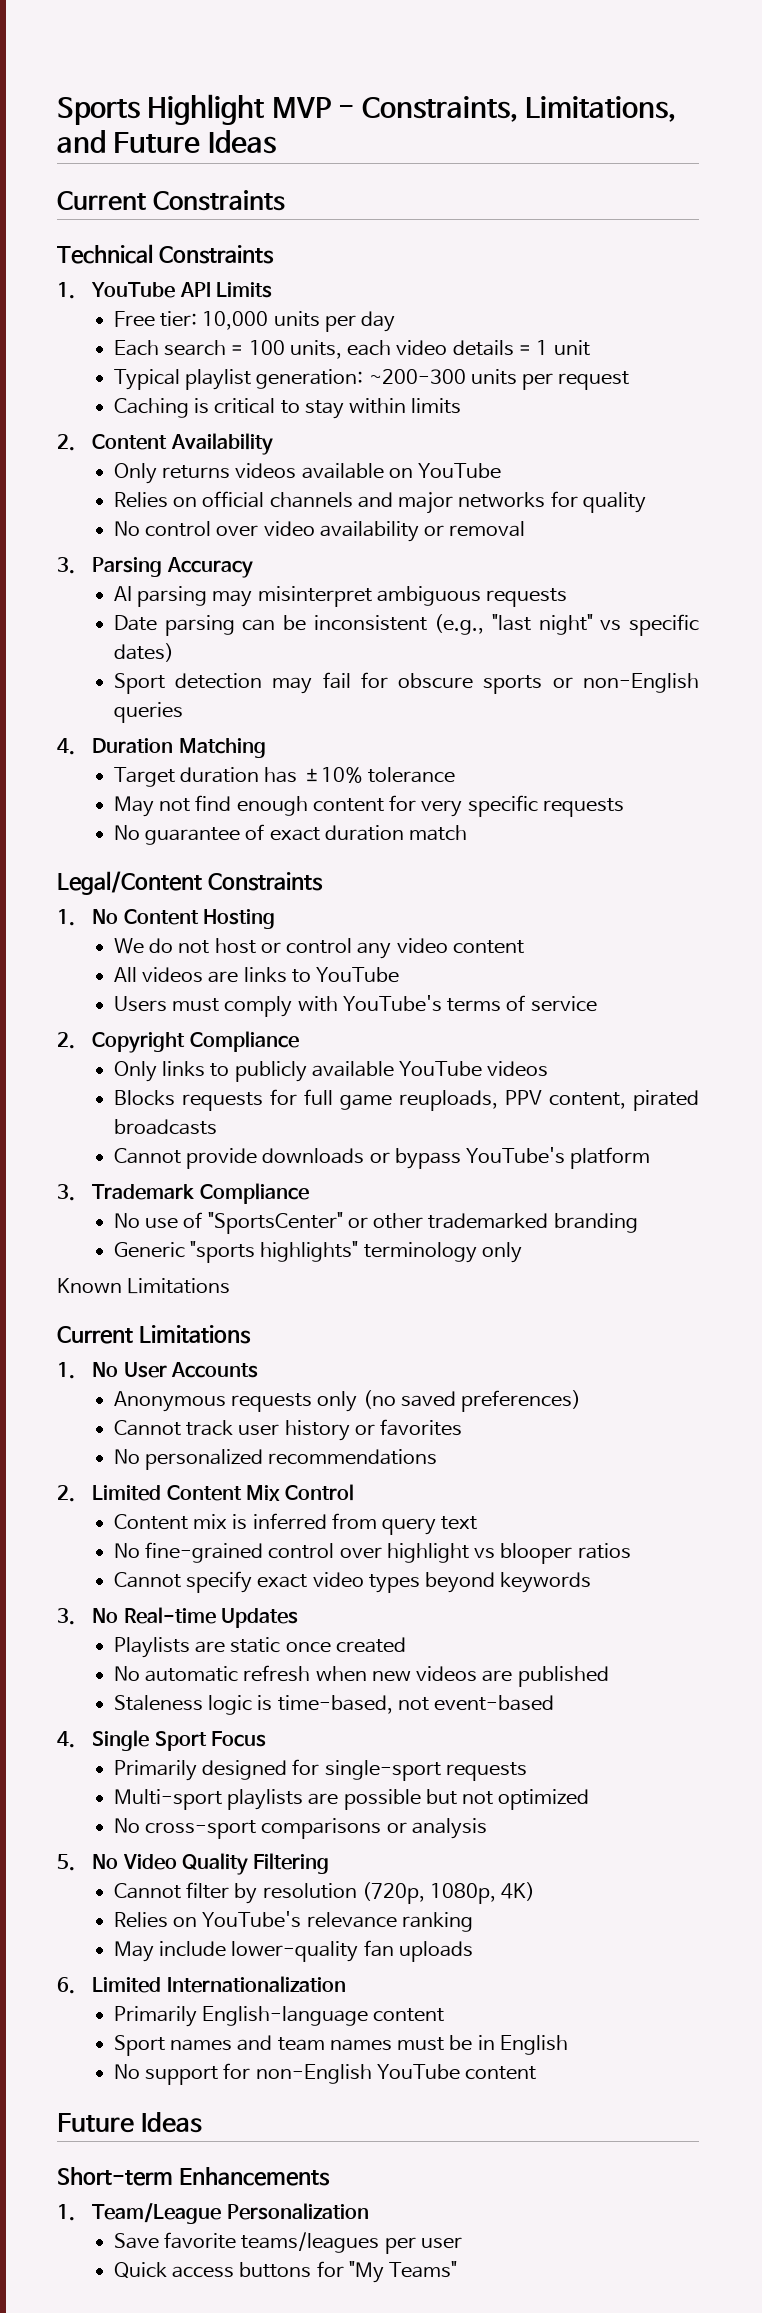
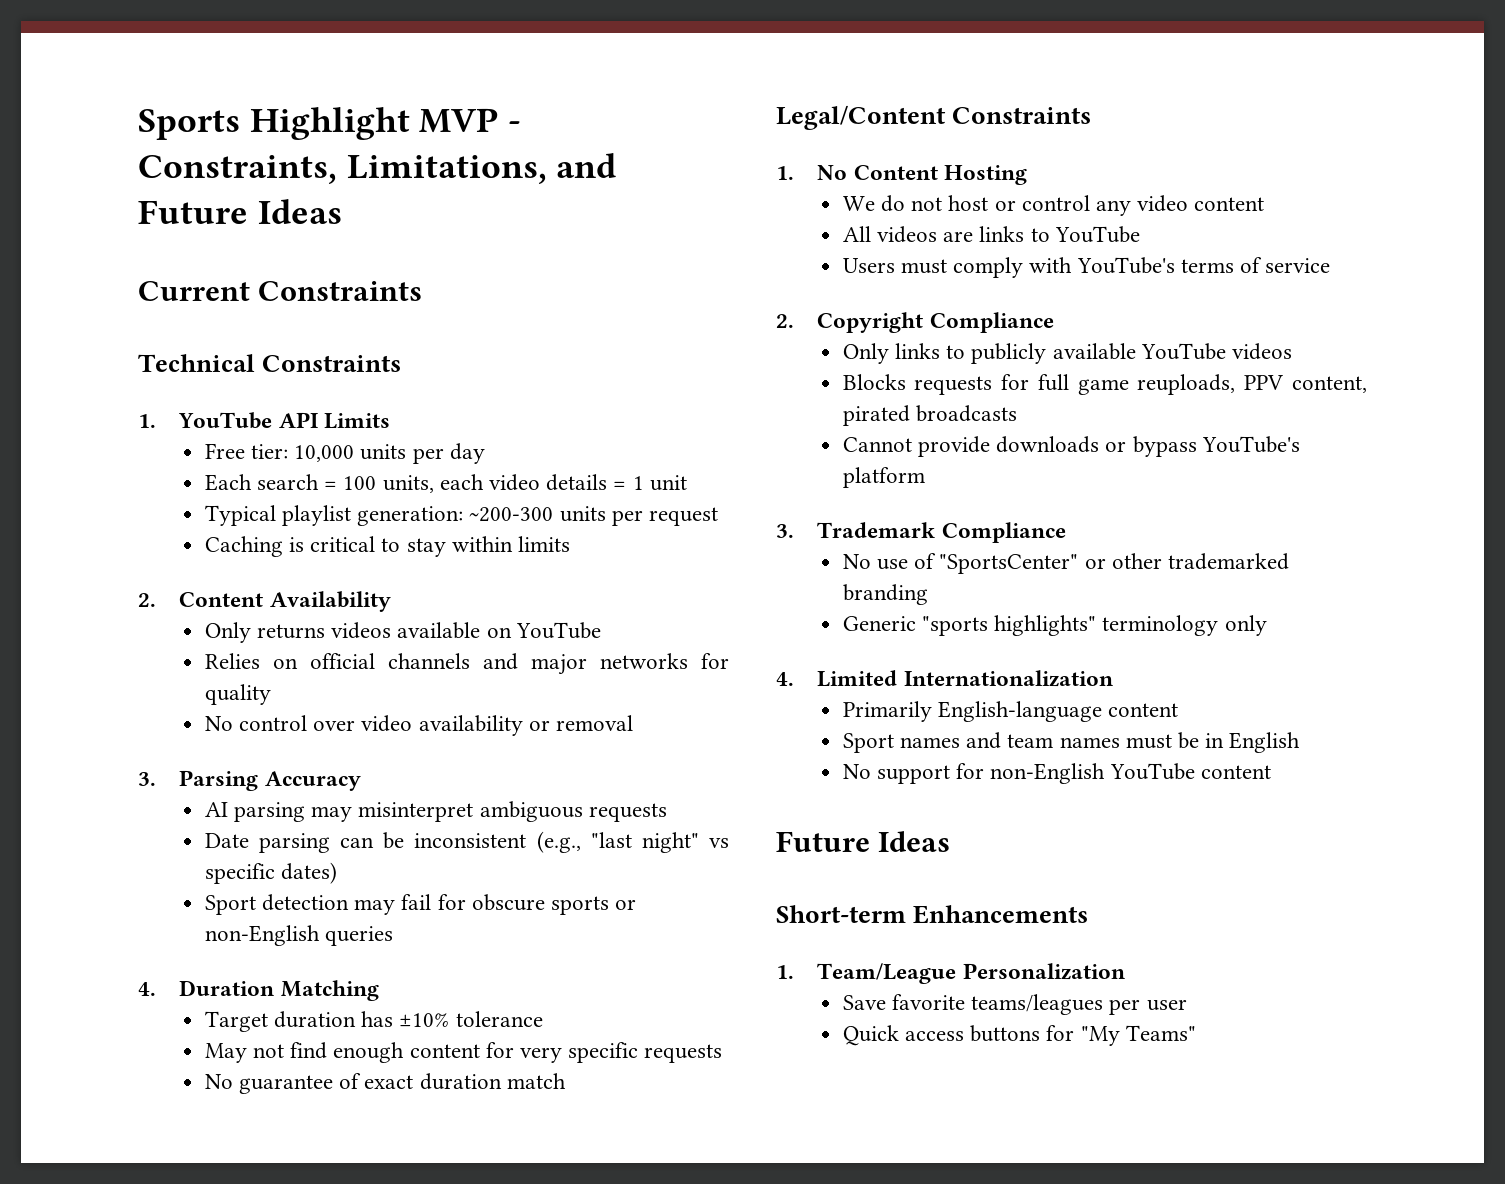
- Known Limitations
- Current Limitations
- 1. No User Accounts
- Anonymous requests only (no saved preferences)
- Cannot track user history or favorites
- No personalized recommendations
- 2. Limited Content Mix Control
- Content mix is inferred from query text
- No fine-grained control over highlight vs blooper ratios
- Cannot specify exact video types beyond keywords
- 3. No Real-time Updates
- Playlists are static once created
- No automatic refresh when new videos are published
- Staleness logic is time-based, not event-based
- 4. Single Sport Focus
- Primarily designed for single-sport requests
- Multi-sport playlists are possible but not optimized
- No cross-sport comparisons or analysis
- 5. No Video Quality Filtering
- Cannot filter by resolution (720p, 1080p, 4K)
- Relies on YouTube's relevance ranking
- May include lower-quality fan uploads
- 6. Limited Internationalization
+ 4. Limited Internationalization

